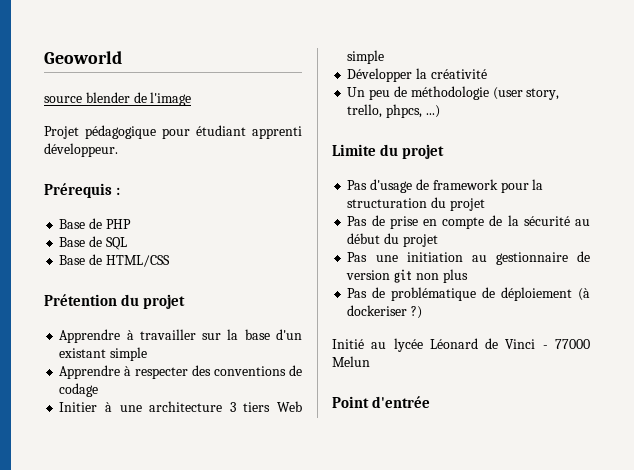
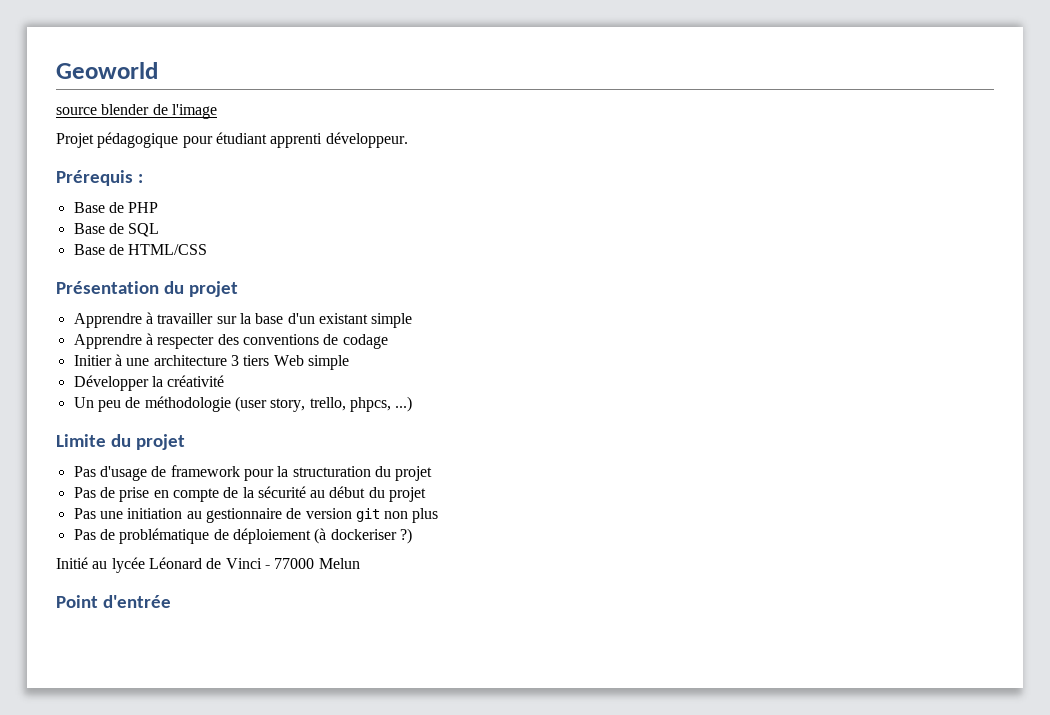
- Prétention du projet
+ Présentation du projet

